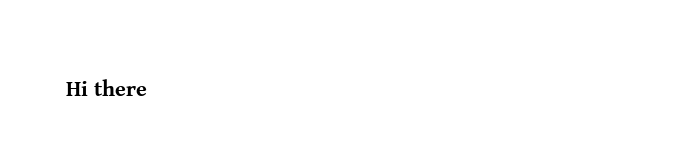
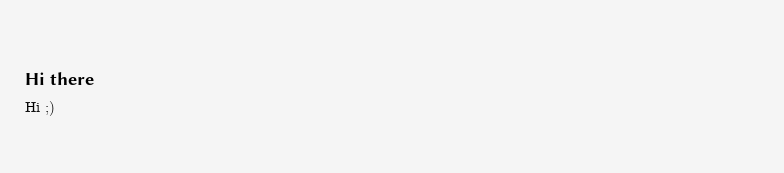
+ Hi ;)

